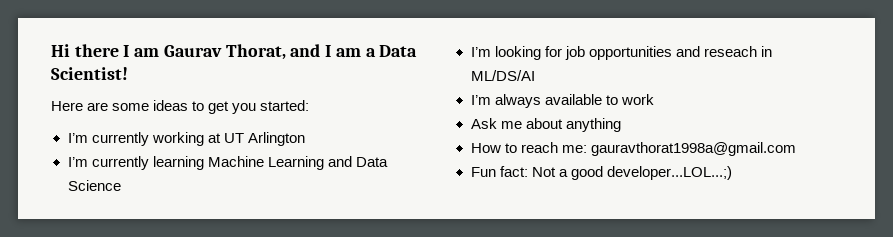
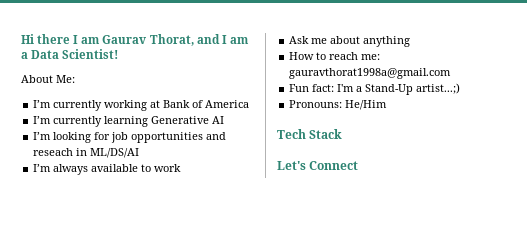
- Here are some ideas to get you started:
+ About Me:
- I’m currently working at UT Arlington
+ I’m currently working at Bank of America
- I’m currently learning Machine Learning and Data Science
+ I’m currently learning Generative AI
- Fun fact: Not a good developer...LOL...;)
+ Fun fact: I'm a Stand-Up artist...;)
+ Pronouns: He/Him
+ Tech Stack
+ Let's Connect

